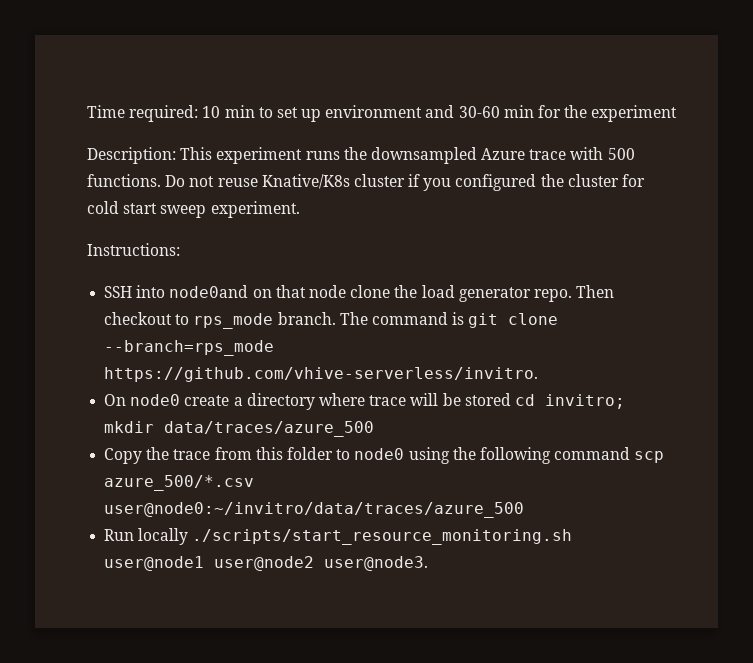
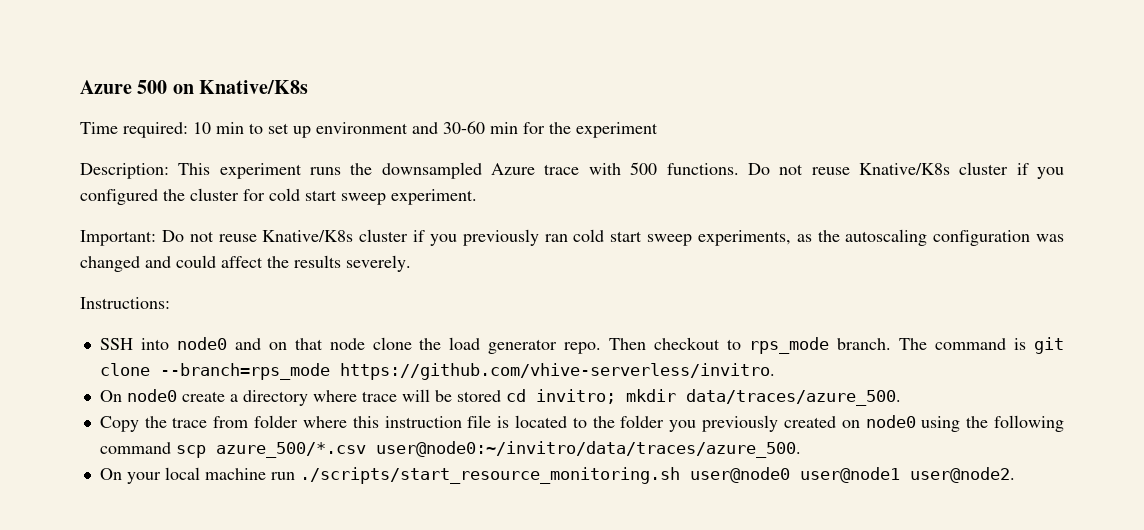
+ Azure 500 on Knative/K8s
+ Important: Do not reuse Knative/K8s cluster if you previously ran cold start sweep experiments, as the autoscaling configuration was changed and could affect the results severely.
- SSH into node0and on that node clone the load generator repo.
+ SSH into node0 and on that node clone the load generator repo.
- On node0 create a directory where trace will be stored cd invitro; mkdir data/traces/azure_500
+ On node0 create a directory where trace will be stored cd invitro; mkdir data/traces/azure_500.
- Copy the trace from this folder to node0 using the following command scp azure_500/*.csv user@node0:~/invitro/data/traces/azure_500
- Run locally ./scripts/start_resource_monitoring.sh user@node1 user@node2 user@node3.
+ Copy the trace from folder where this instruction file is located to the folder you previously created on node0 using the following command scp azure_500/*.csv user@node0:~/invitro/data/traces/azure_500.
+ On your local machine run ./scripts/start_resource_monitoring.sh user@node0 user@node1 user@node2.

